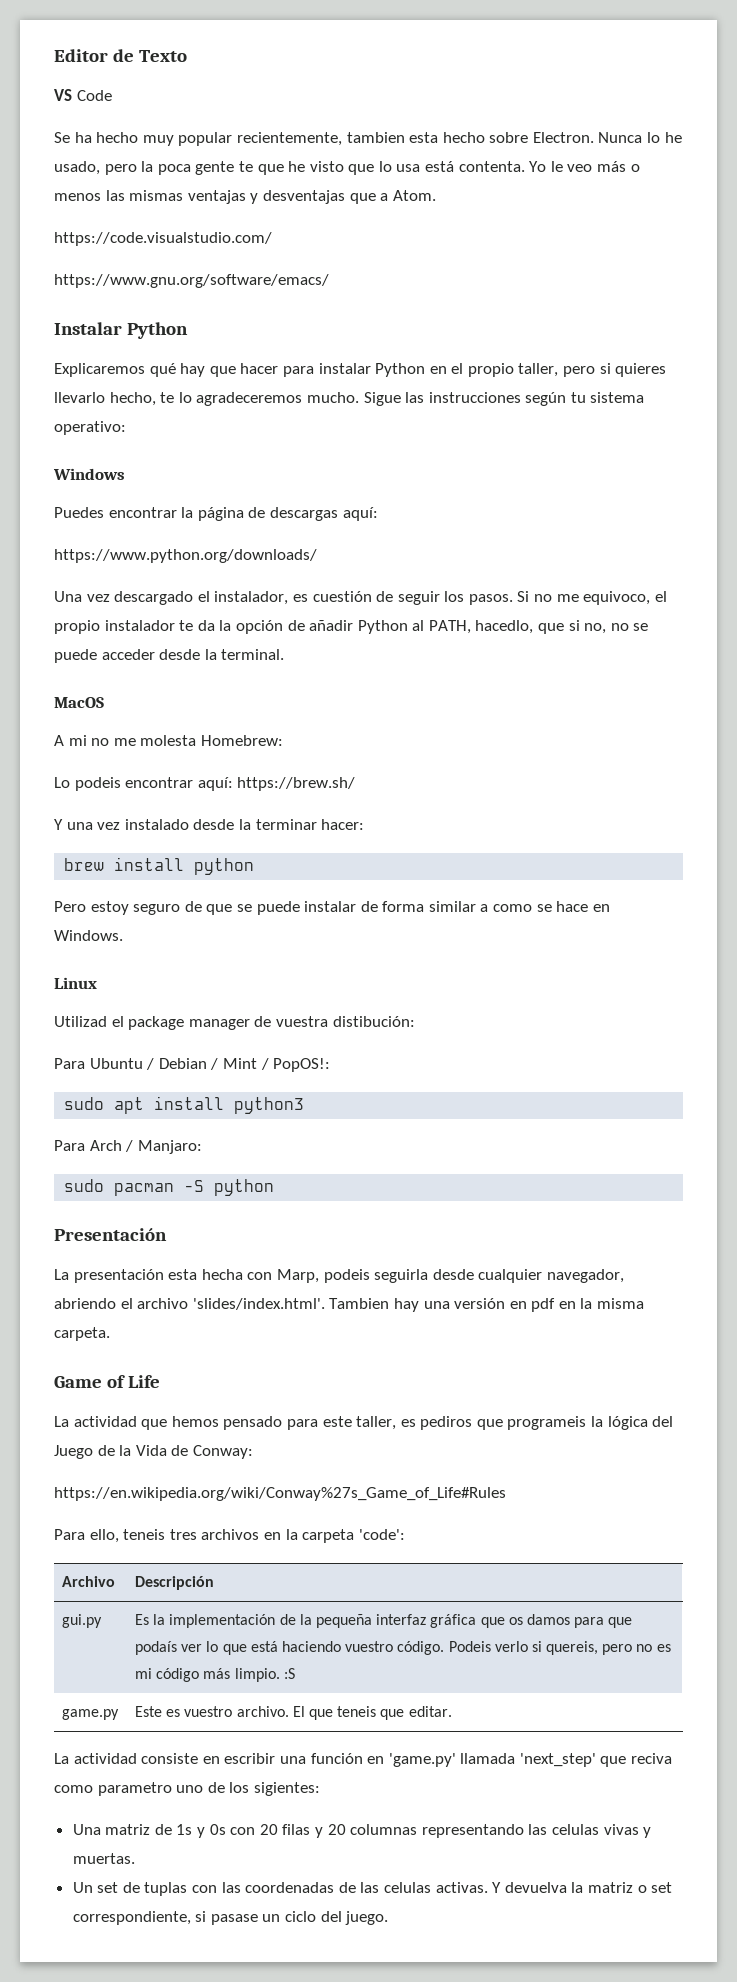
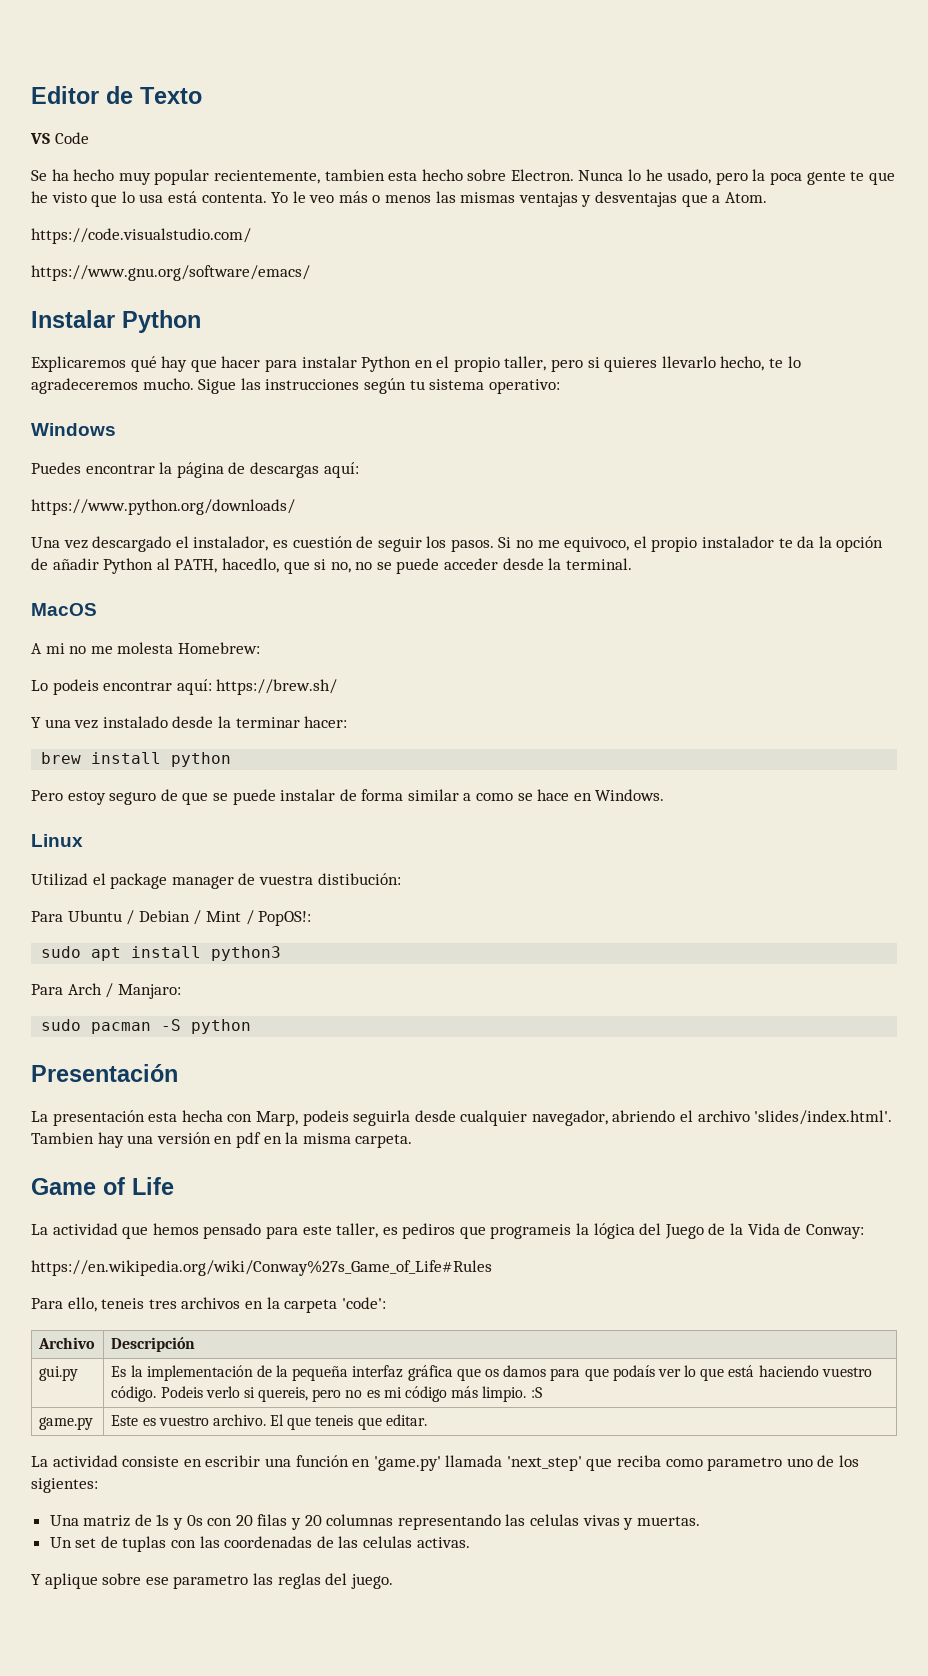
- La actividad consiste en escribir una función en 'game.py' llamada 'next_step' que reciva como parametro uno de los sigientes:
+ La actividad consiste en escribir una función en 'game.py' llamada 'next_step' que reciba como parametro uno de los sigientes:
- Un set de tuplas con las coordenadas de las celulas activas. Y devuelva la matriz o set correspondiente, si pasase un ciclo del juego.
+ Un set de tuplas con las coordenadas de las celulas activas.
+ Y aplique sobre ese parametro las reglas del juego.

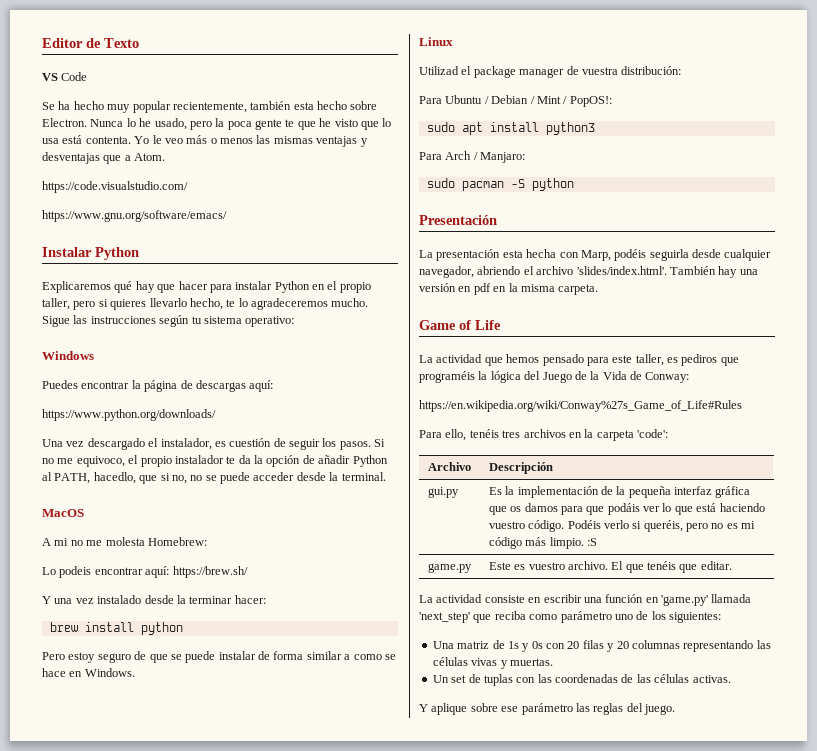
- Se ha hecho muy popular recientemente, tambien esta hecho sobre Electron.
+ Se ha hecho muy popular recientemente, también esta hecho sobre Electron.
- Utilizad el package manager de vuestra distibución:
+ Utilizad el package manager de vuestra distribución:
- La presentación esta hecha con Marp, podeis seguirla desde cualquier navegador, abriendo el archivo 'slides/index.html'. Tambien hay una versión en pdf en la misma carpeta.
+ La presentación esta hecha con Marp, podéis seguirla desde cualquier navegador, abriendo el archivo 'slides/index.html'. También hay una versión en pdf en la misma carpeta.
- La actividad que hemos pensado para este taller, es pediros que programeis la lógica del Juego de la Vida de Conway:
+ La actividad que hemos pensado para este taller, es pediros que programéis la lógica del Juego de la Vida de Conway:
- Para ello, teneis tres archivos en la carpeta 'code':
+ Para ello, tenéis tres archivos en la carpeta 'code':
- gui.py | Es la implementación de la pequeña interfaz gráfica que os damos para que podaís ver lo que está haciendo vuestro código. Podeis verlo si quereis, pero no es mi código más limpio. :S
+ gui.py | Es la implementación de la pequeña interfaz gráfica que os damos para que podáis ver lo que está haciendo vuestro código. Podéis verlo si queréis, pero no es mi código más limpio. :S
- game.py | Este es vuestro archivo. El que teneis que editar.
+ game.py | Este es vuestro archivo. El que tenéis que editar.
- La actividad consiste en escribir una función en 'game.py' llamada 'next_step' que reciba como parametro uno de los sigientes:
+ La actividad consiste en escribir una función en 'game.py' llamada 'next_step' que reciba como parámetro uno de los siguientes:
- Una matriz de 1s y 0s con 20 filas y 20 columnas representando las celulas vivas y muertas.
+ Una matriz de 1s y 0s con 20 filas y 20 columnas representando las células vivas y muertas.
- Un set de tuplas con las coordenadas de las celulas activas.
+ Un set de tuplas con las coordenadas de las células activas.
- Y aplique sobre ese parametro las reglas del juego.
+ Y aplique sobre ese parámetro las reglas del juego.

